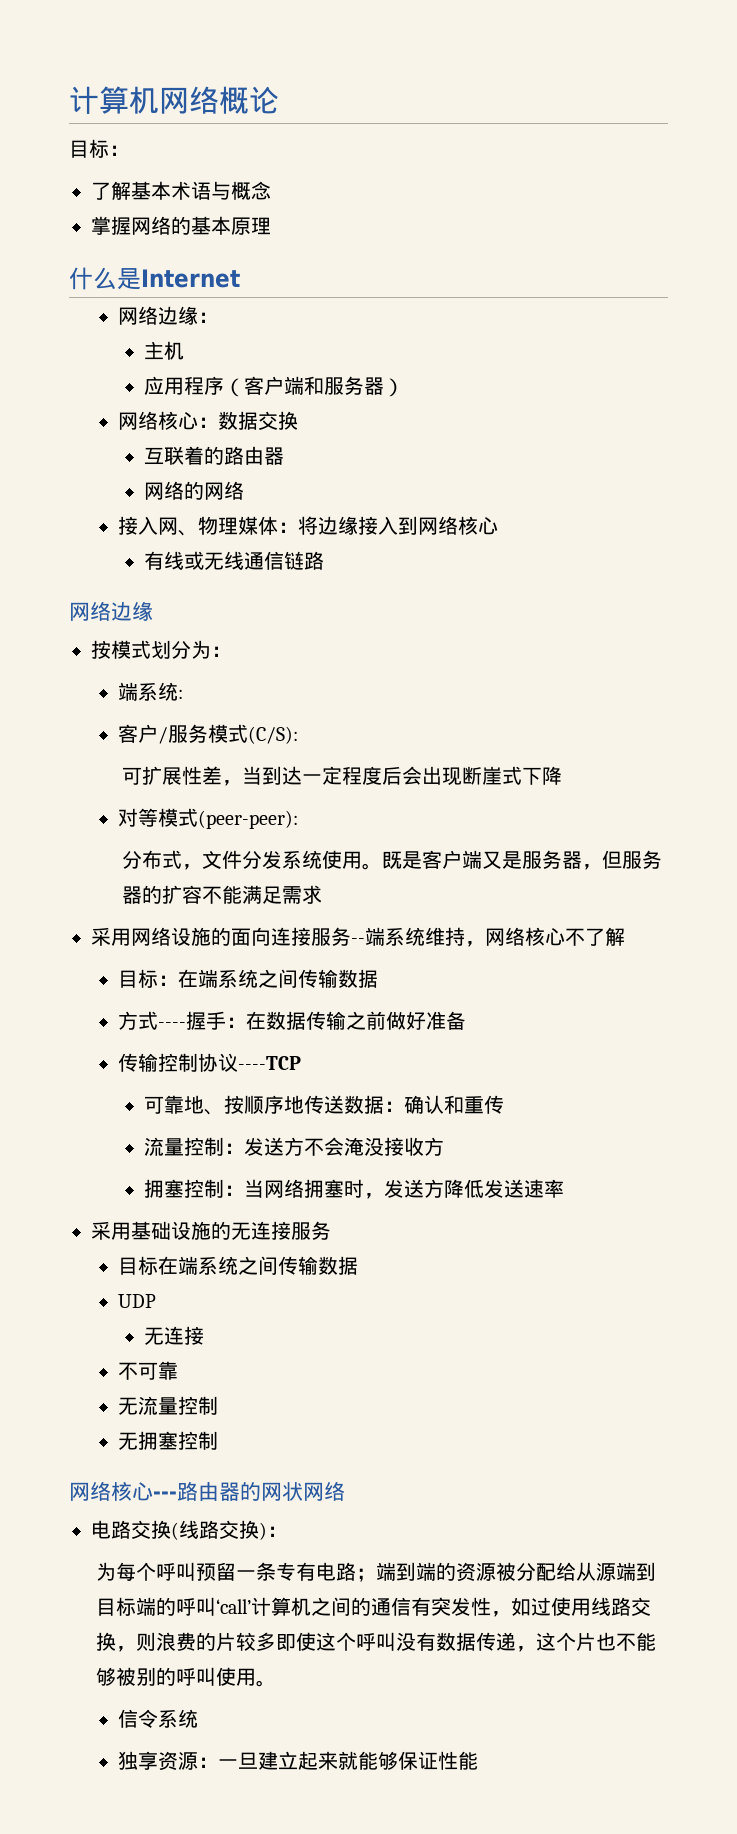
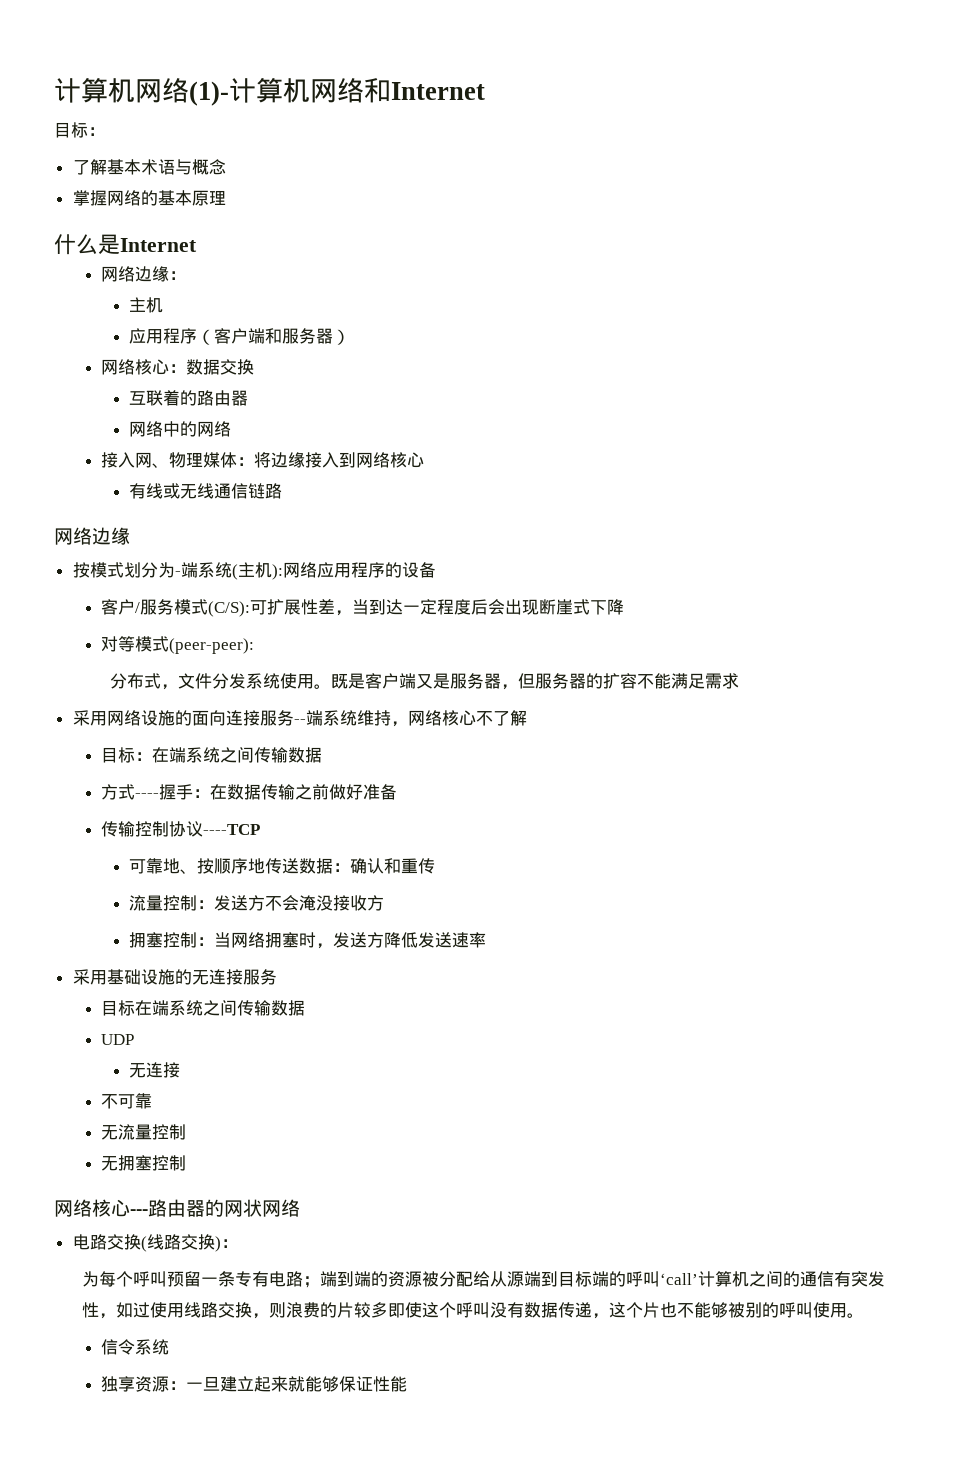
- 计算机网络概论
+ 计算机网络(1)-计算机网络和Internet
- 网络的网络
+ 网络中的网络
- 按模式划分为：
- 端系统:
+ 按模式划分为-端系统(主机):网络应用程序的设备
- 客户/服务模式(C/S):
- 可扩展性差，当到达一定程度后会出现断崖式下降
+ 客户/服务模式(C/S):可扩展性差，当到达一定程度后会出现断崖式下降

